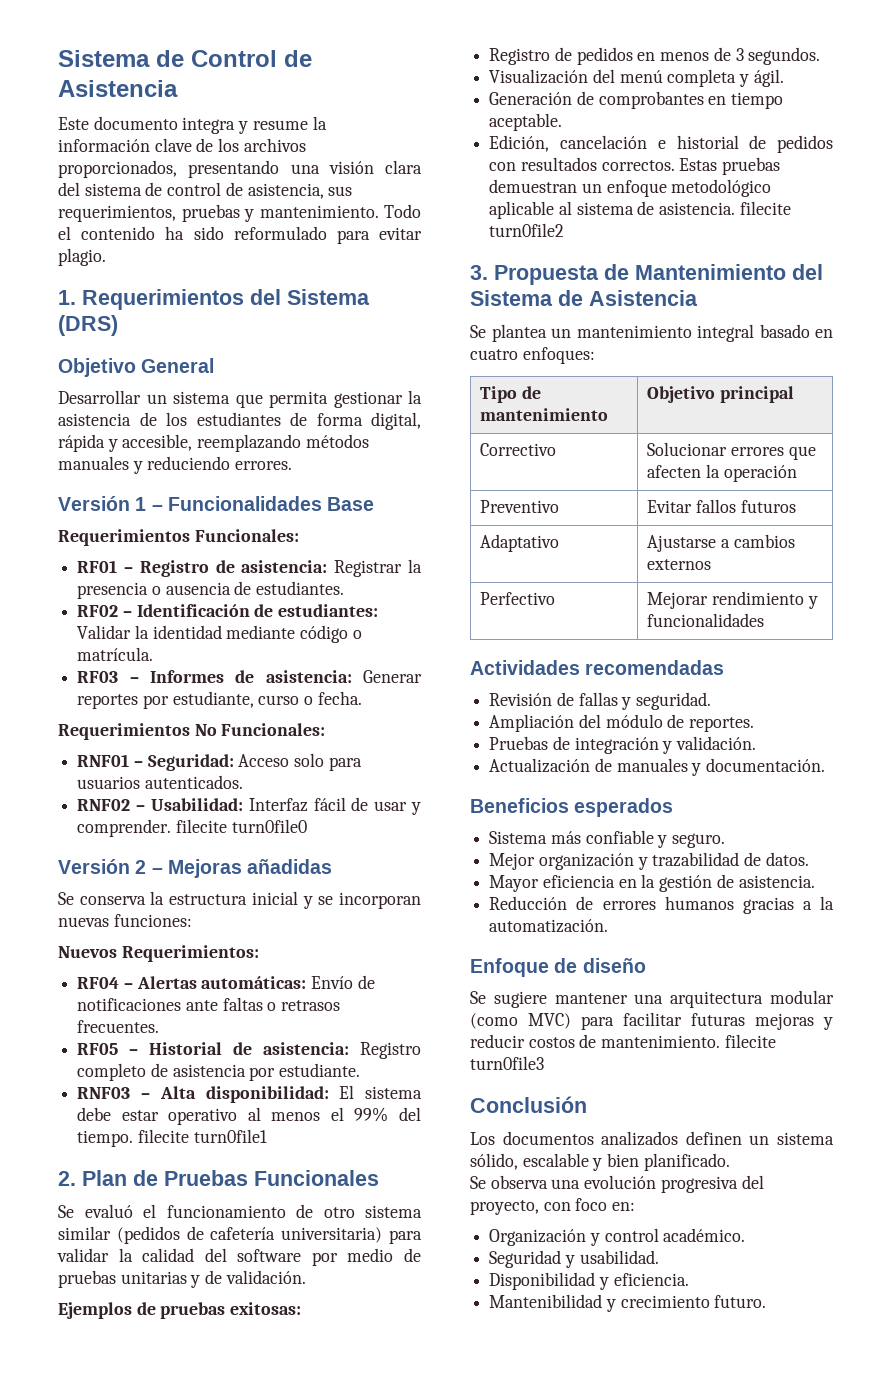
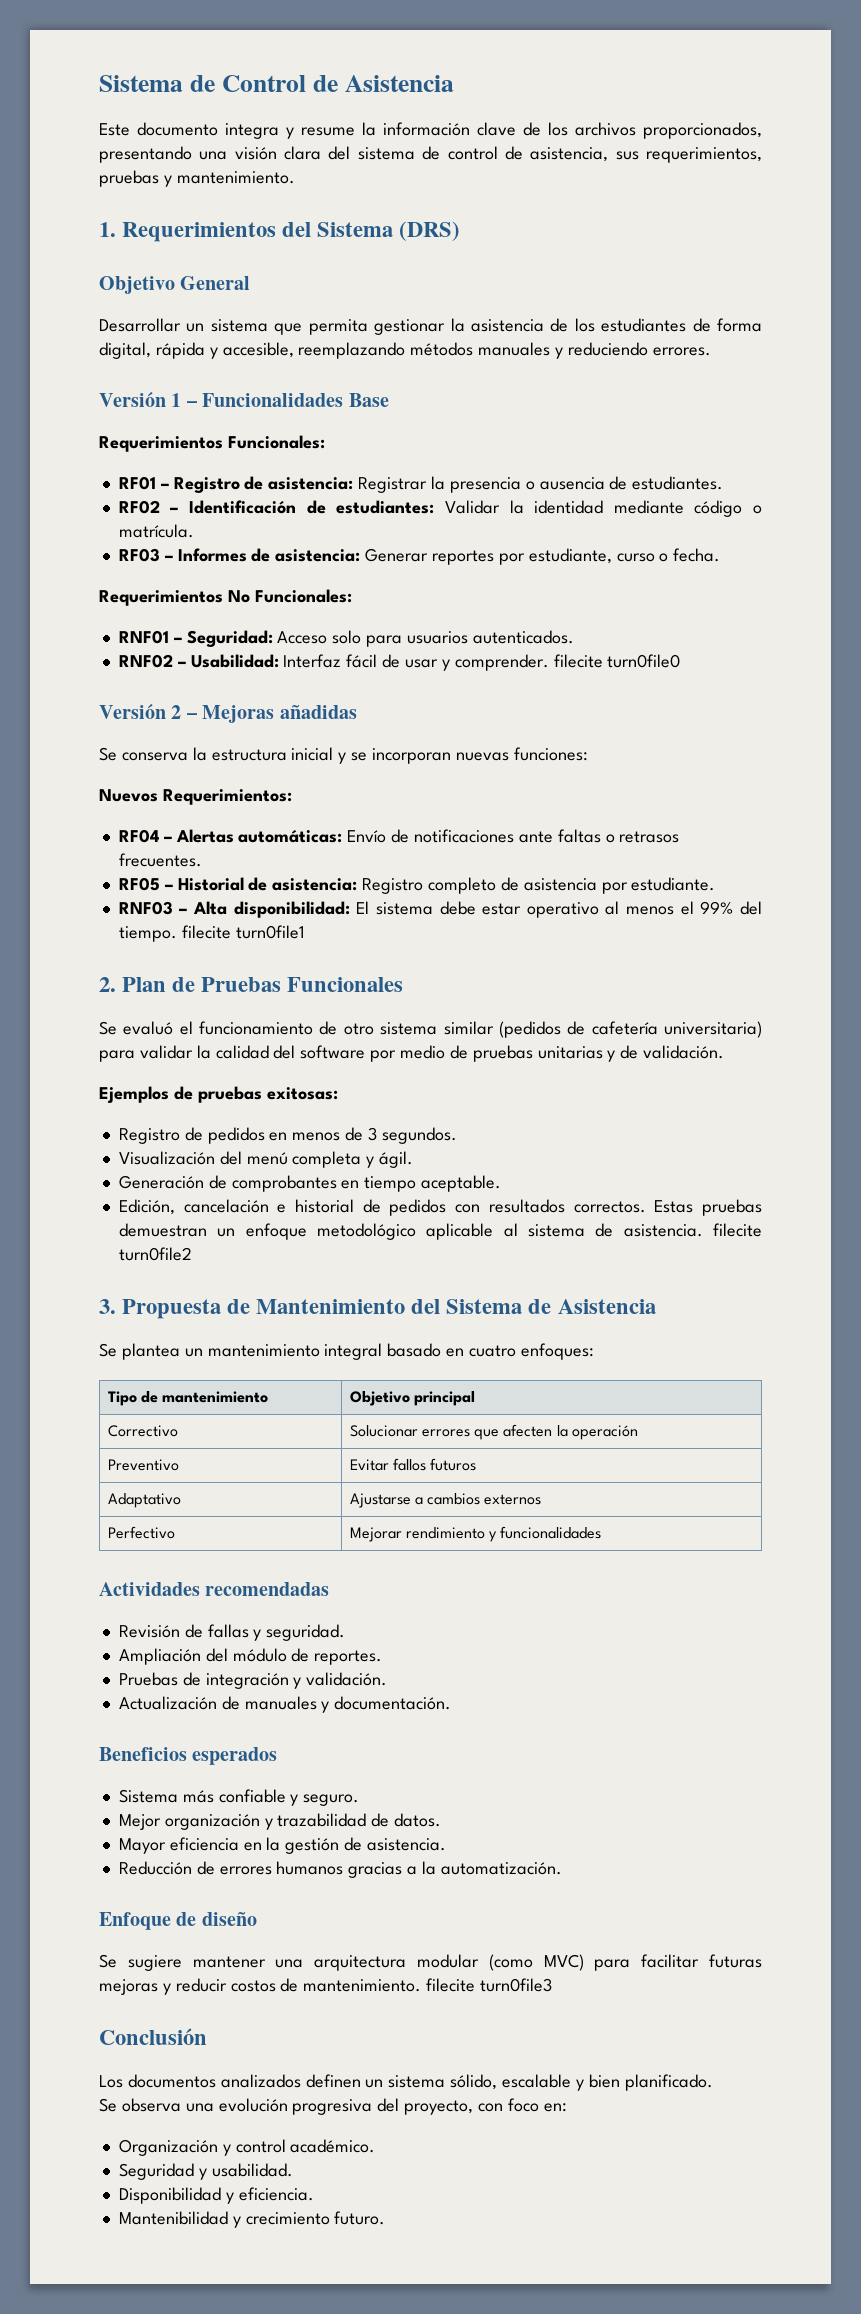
- Todo el contenido ha sido reformulado para evitar plagio.

